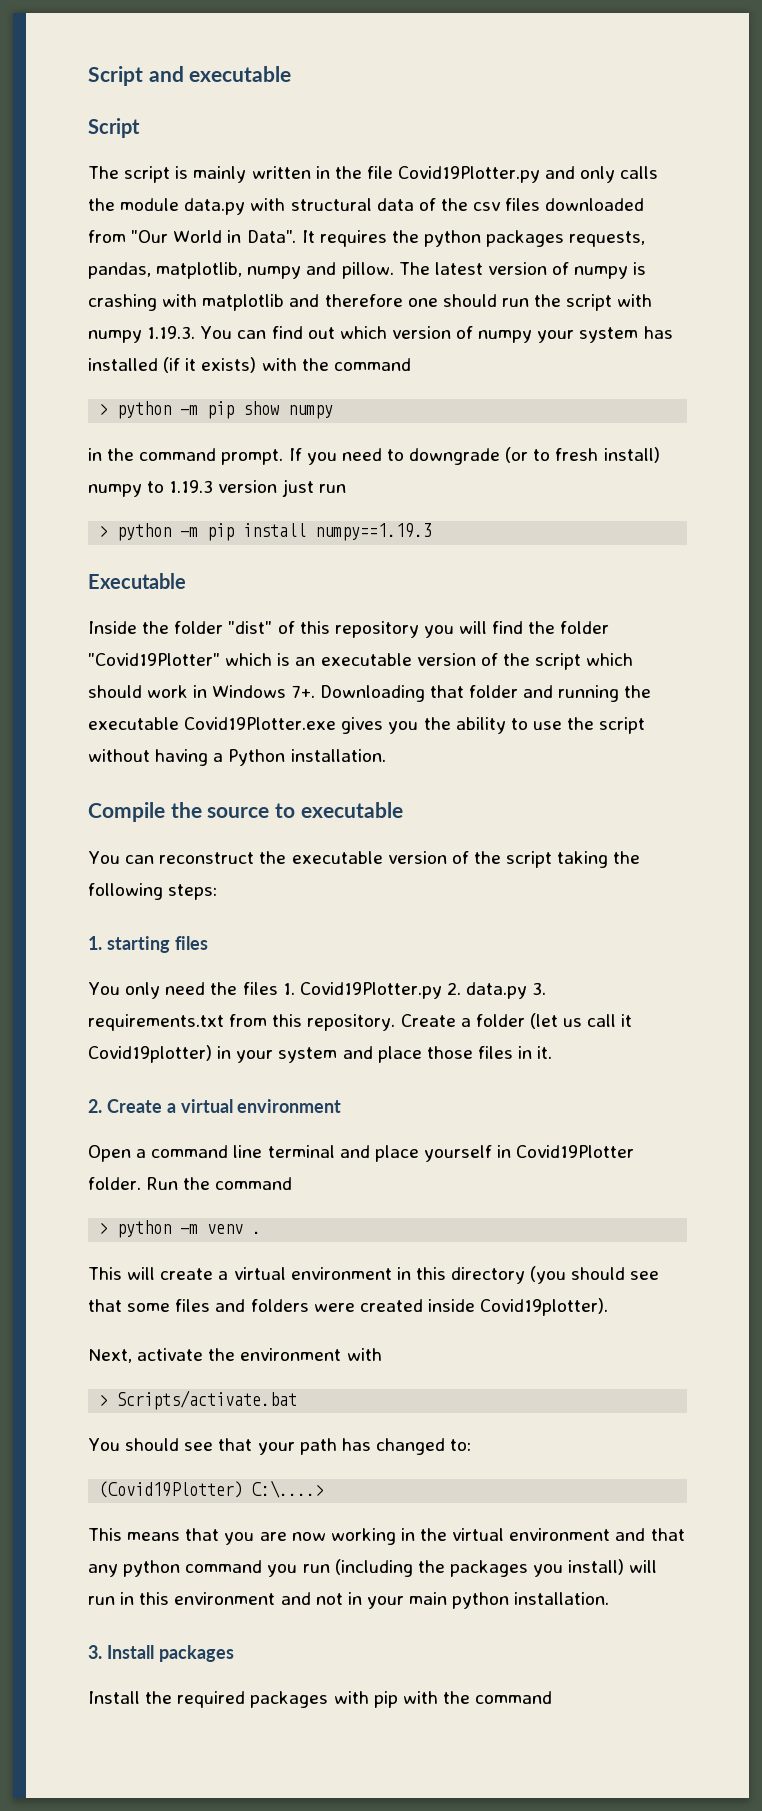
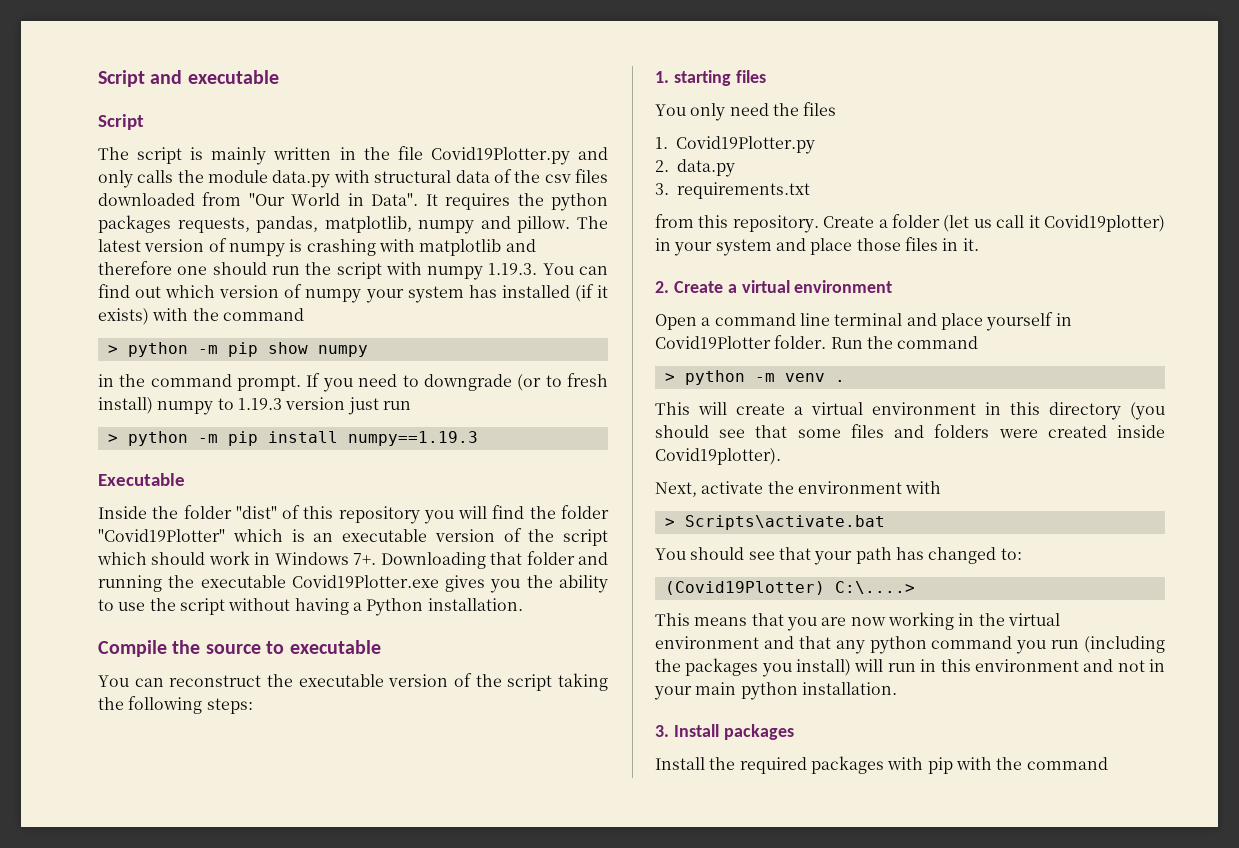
- You only need the files 1. Covid19Plotter.py 2. data.py 3. requirements.txt from this repository.
+ You only need the files
+ 1. Covid19Plotter.py
+ 2. data.py
+ 3. requirements.txt
+ from this repository.
- > Scripts/activate.bat
+ > Scripts\activate.bat

